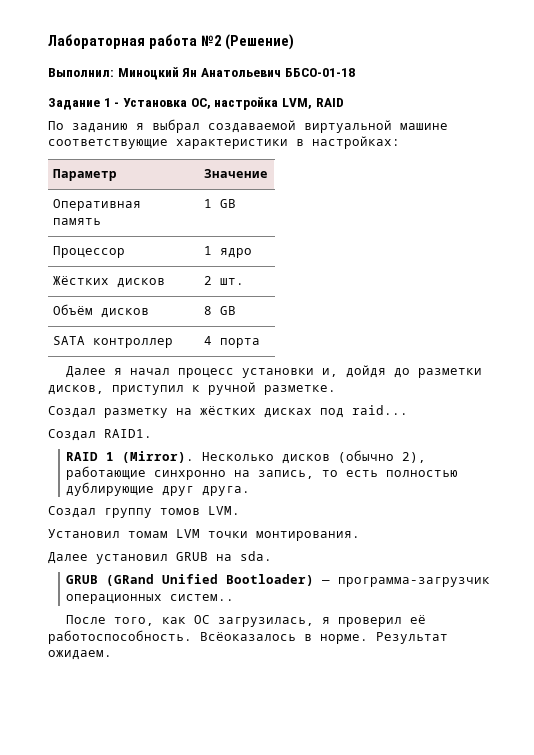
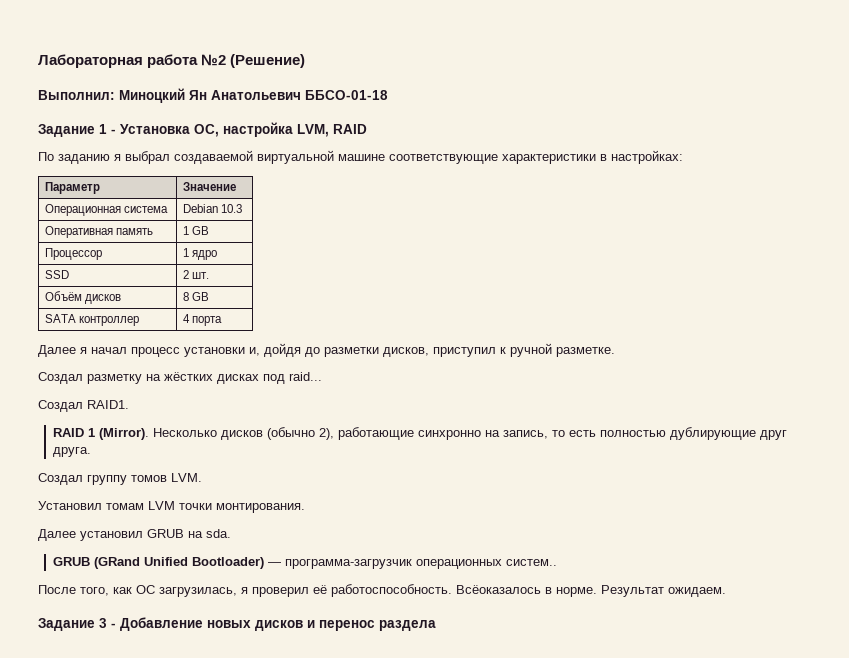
+ Операционная система | Debian 10.3
- Жёстких дисков | 2 шт.
+ SSD | 2 шт.
+ Задание 3 - Добавление новых дисков и перенос раздела

